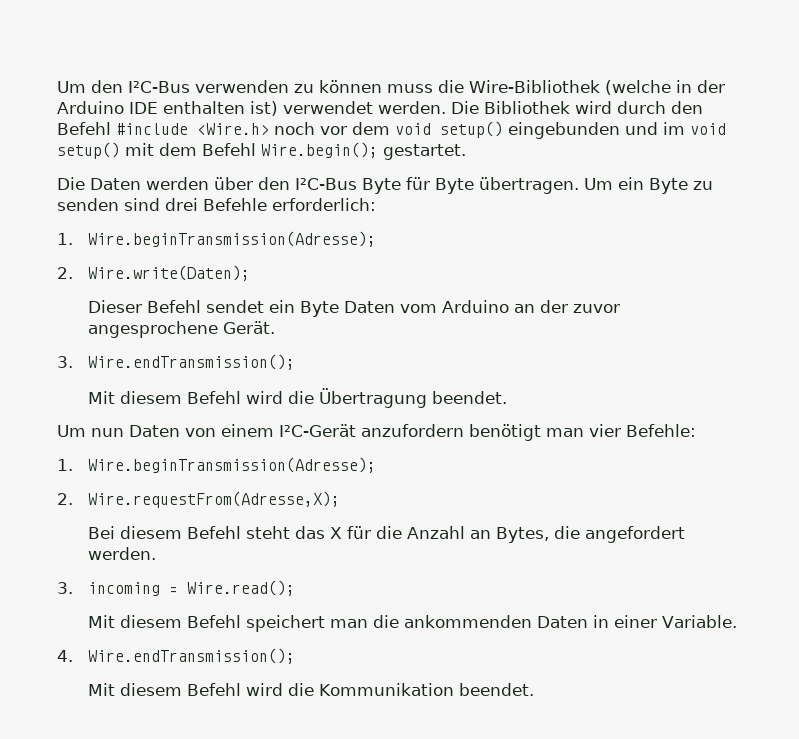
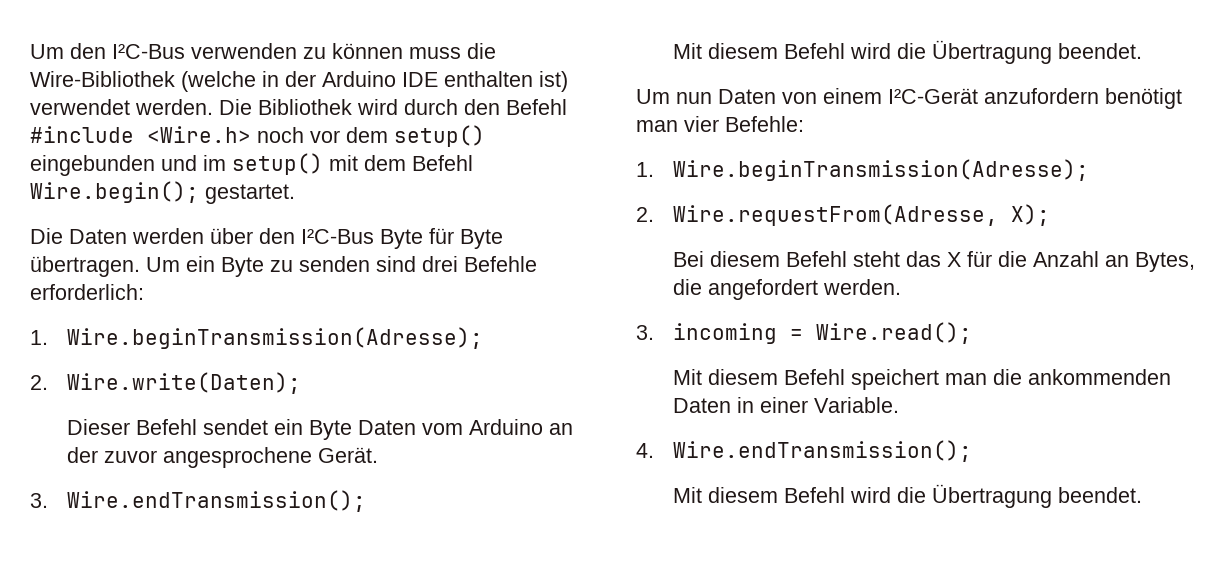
- Die Bibliothek wird durch den Befehl #include <Wire.h> noch vor dem void setup() eingebunden und im void setup() mit dem Befehl Wire.begin(); gestartet.
+ Die Bibliothek wird durch den Befehl #include <Wire.h> noch vor dem setup() eingebunden und im setup() mit dem Befehl Wire.begin(); gestartet.
- 2. Wire.requestFrom(Adresse,X);
+ 2. Wire.requestFrom(Adresse, X);
  4. Wire.endTransmission();
- Mit diesem Befehl wird die Kommunikation beendet.
+ Mit diesem Befehl wird die Übertragung beendet.

